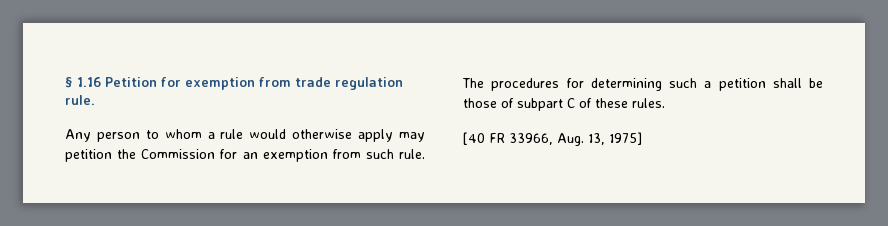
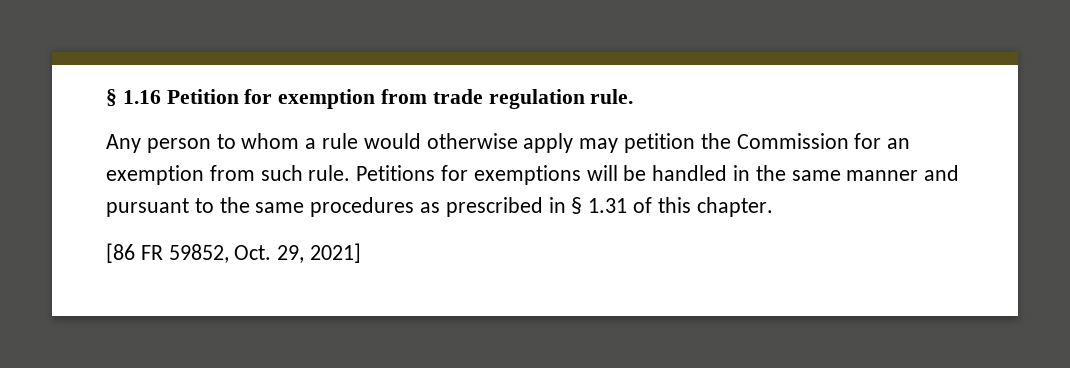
- The procedures for determining such a petition shall be those of subpart C of these rules.
- [40 FR 33966, Aug. 13, 1975]
+ Petitions for exemptions will be handled in the same manner and pursuant to the same procedures as prescribed in § 1.31 of this chapter.
+ [86 FR 59852, Oct. 29, 2021]

